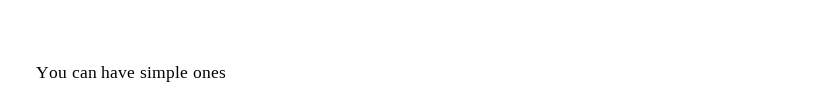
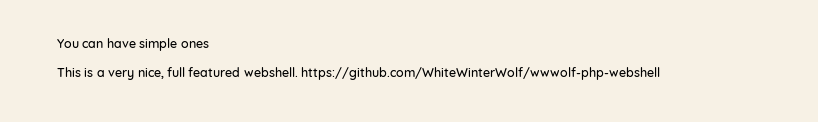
+ This is a very nice, full featured webshell. https://github.com/WhiteWinterWolf/wwwolf-php-webshell

